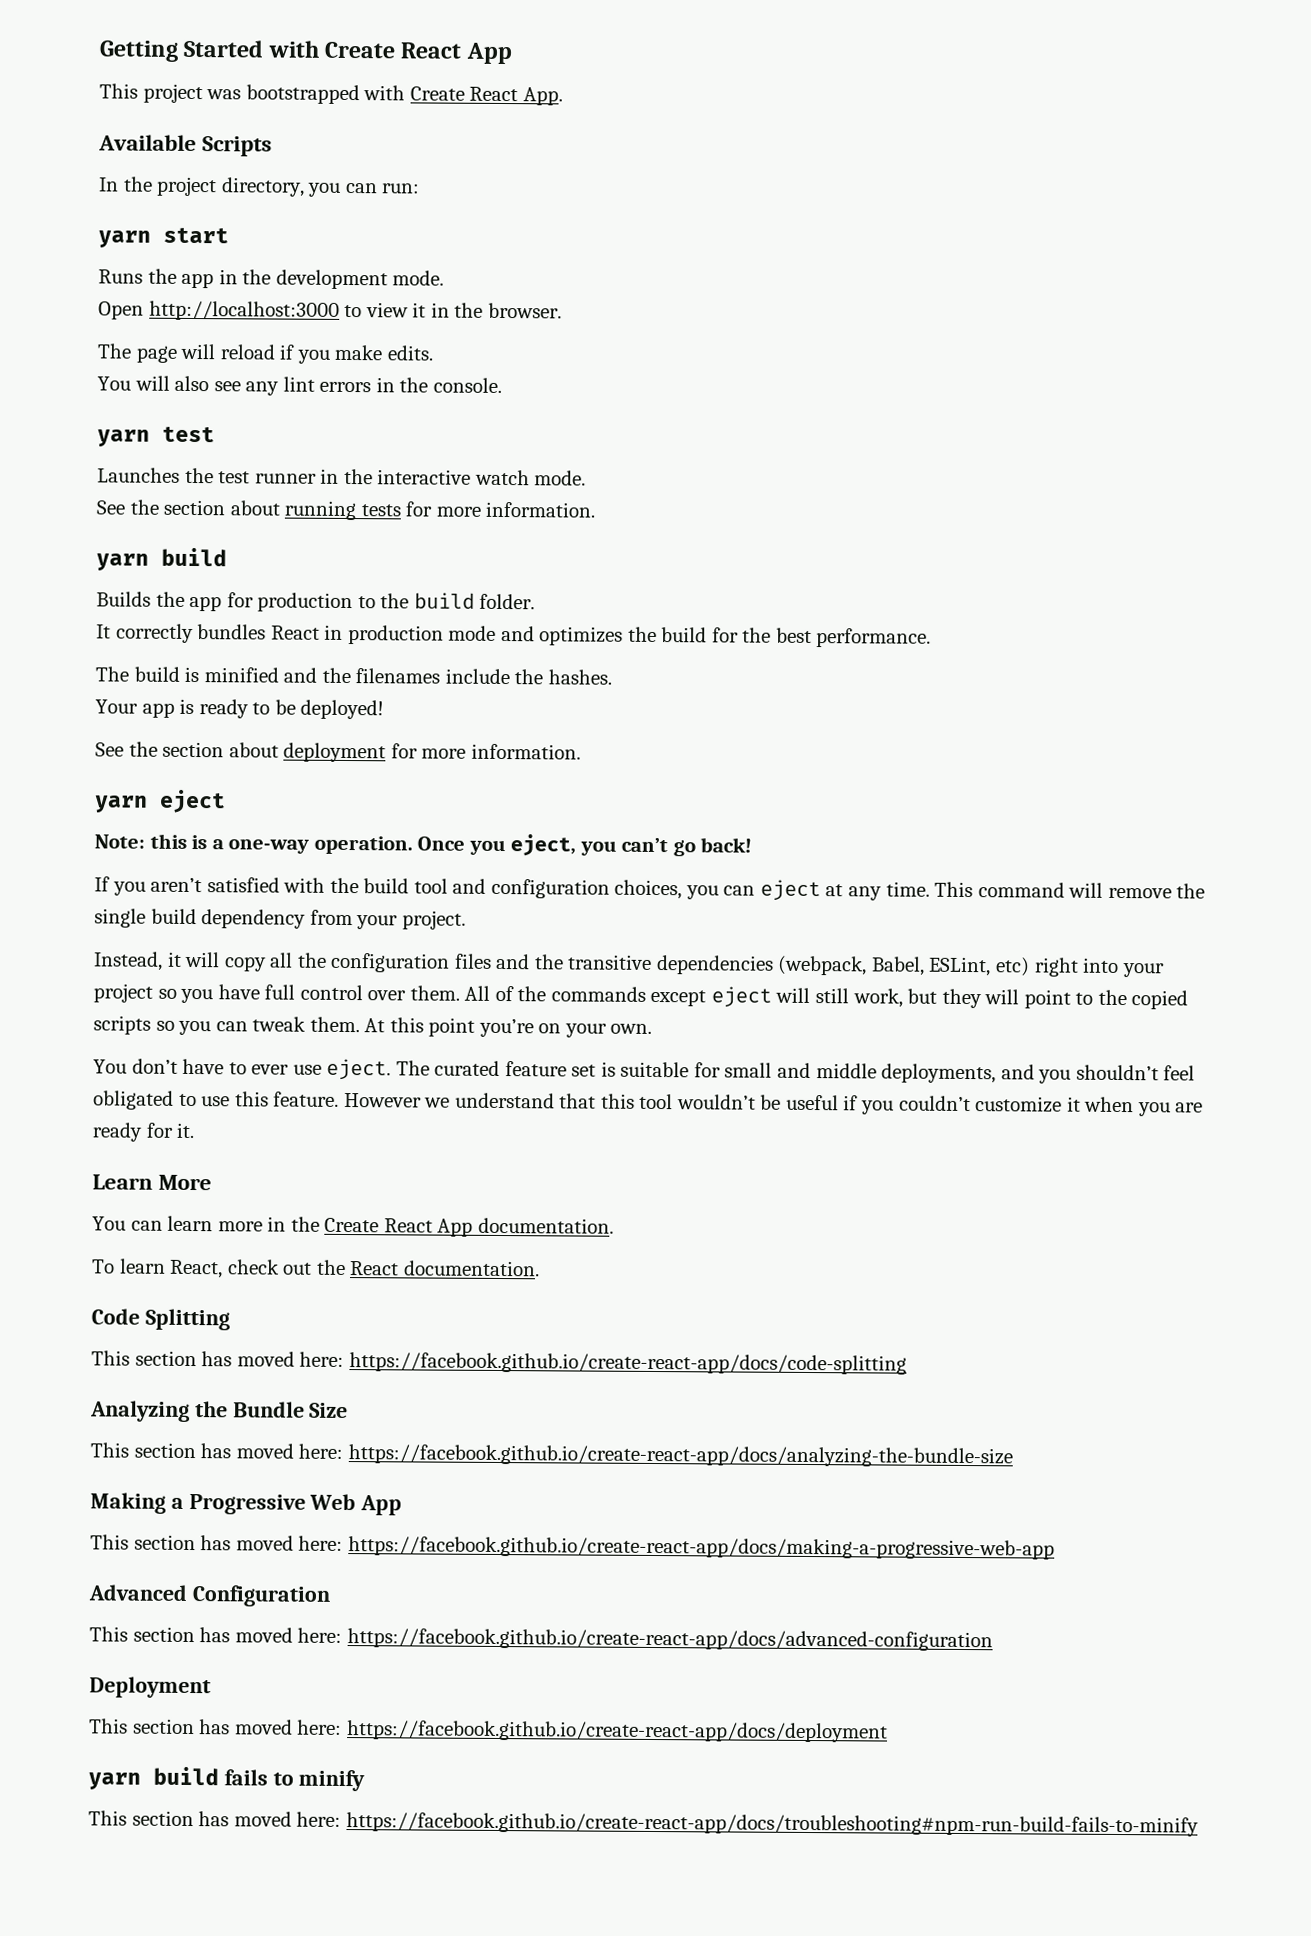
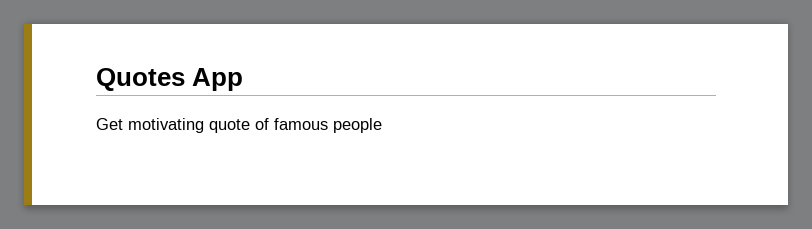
- Getting Started with Create React App
- This project was bootstrapped with Create React App.
- Available Scripts
- In the project directory, you can run:
- yarn start
- Runs the app in the development mode.
- Open http://localhost:3000 to view it in the browser.
- The page will reload if you make edits.
- You will also see any lint errors in the console.
- yarn test
- Launches the test runner in the interactive watch mode.
- See the section about running tests for more information.
- yarn build
- Builds the app for production to the build folder.
- It correctly bundles React in production mode and optimizes the build for the best performance.
- The build is minified and the filenames include the hashes.
- Your app is ready to be deployed!
- See the section about deployment for more information.
- yarn eject
- Note: this is a one-way operation. Once you eject, you can’t go back!
- If you aren’t satisfied with the build tool and configuration choices, you can eject at any time. This command will remove the single build dependency from your project.
- Instead, it will copy all the configuration files and the transitive dependencies (webpack, Babel, ESLint, etc) right into your project so you have full control over them. All of the commands except eject will still work, but they will point to the copied scripts so you can tweak them. At this point you’re on your own.
- You don’t have to ever use eject. The curated feature set is suitable for small and middle deployments, and you shouldn’t feel obligated to use this feature. However we understand that this tool wouldn’t be useful if you couldn’t customize it when you are ready for it.
- Learn More
- You can learn more in the Create React App documentation.
- To learn React, check out the React documentation.
- Code Splitting
- This section has moved here: https://facebook.github.io/create-react-app/docs/code-splitting
- Analyzing the Bundle Size
- This section has moved here: https://facebook.github.io/create-react-app/docs/analyzing-the-bundle-size
- Making a Progressive Web App
- This section has moved here: https://facebook.github.io/create-react-app/docs/making-a-progressive-web-app
- Advanced Configuration
- This section has moved here: https://facebook.github.io/create-react-app/docs/advanced-configuration
- Deployment
- This section has moved here: https://facebook.github.io/create-react-app/docs/deployment
- yarn build fails to minify
- This section has moved here: https://facebook.github.io/create-react-app/docs/troubleshooting#npm-run-build-fails-to-minify
+ Quotes App
+ Get motivating quote of famous people

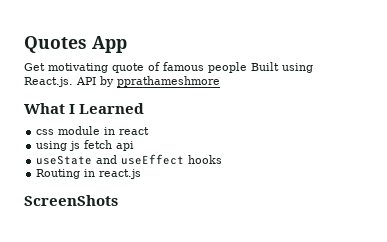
- Get motivating quote of famous people
+ Get motivating quote of famous people Built using React.js. API by pprathameshmore
+ What I Learned
+ css module in react
+ using js fetch api
+ useState and useEffect hooks
+ Routing in react.js
+ ScreenShots

